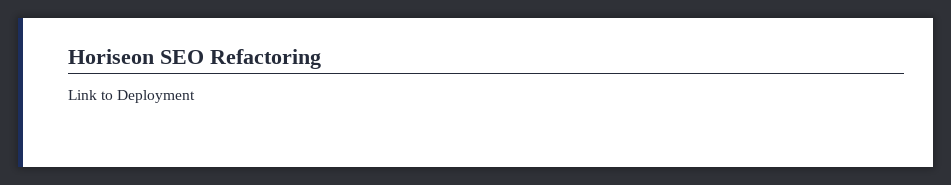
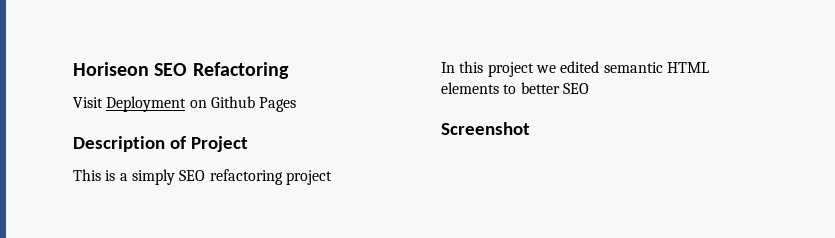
- Link to Deployment
+ Visit Deployment on Github Pages
+ Description of Project
+ This is a simply SEO refactoring project
+ In this project we edited semantic HTML elements to better SEO
+ Screenshot

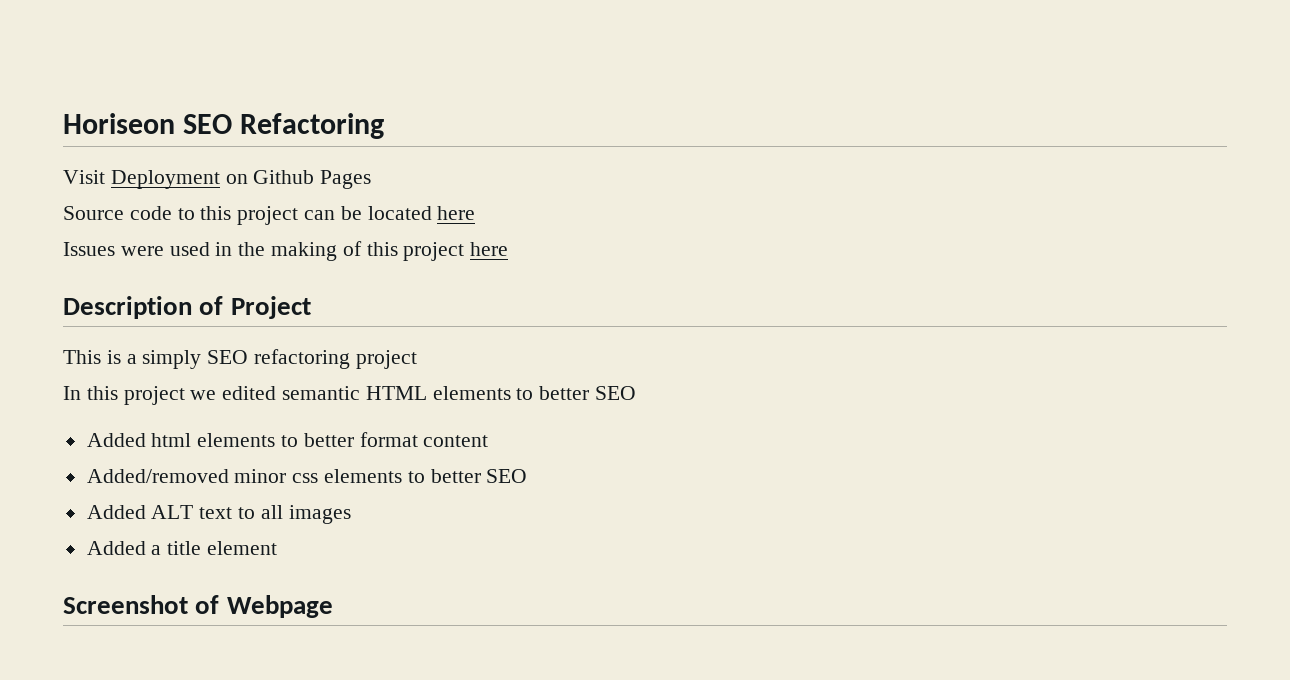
+ Source code to this project can be located here
+ Issues were used in the making of this project here
+ Added html elements to better format content
+ Added/removed minor css elements to better SEO
+ Added ALT text to all images
+ Added a title element
- Screenshot
+ Screenshot of Webpage

